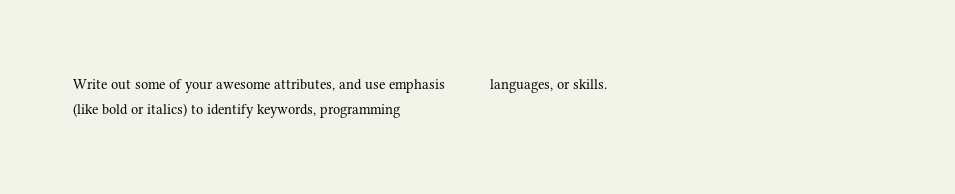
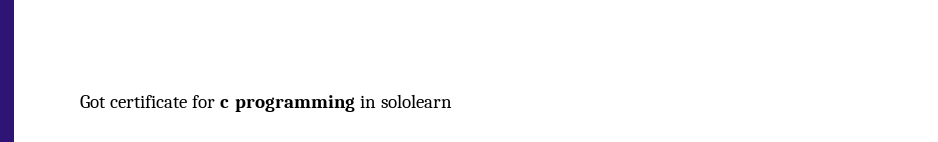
- Write out some of your awesome attributes, and use emphasis (like bold or italics) to identify keywords, programming languages, or skills.
+ Got certificate for c programming in sololearn

